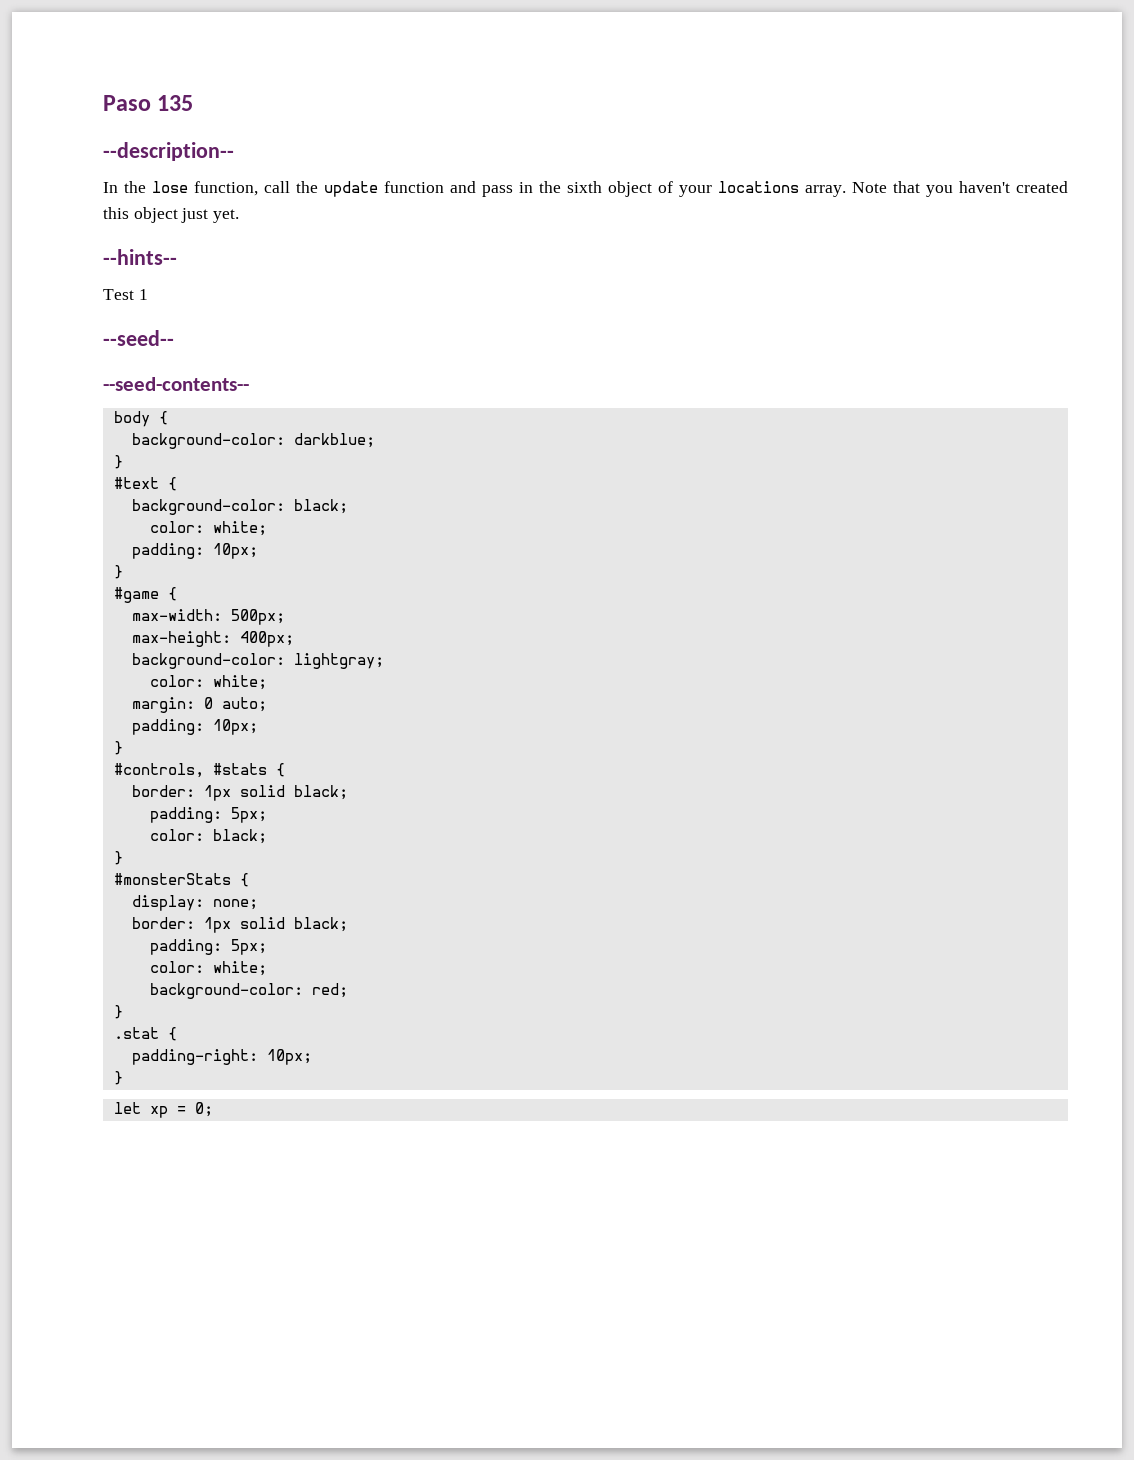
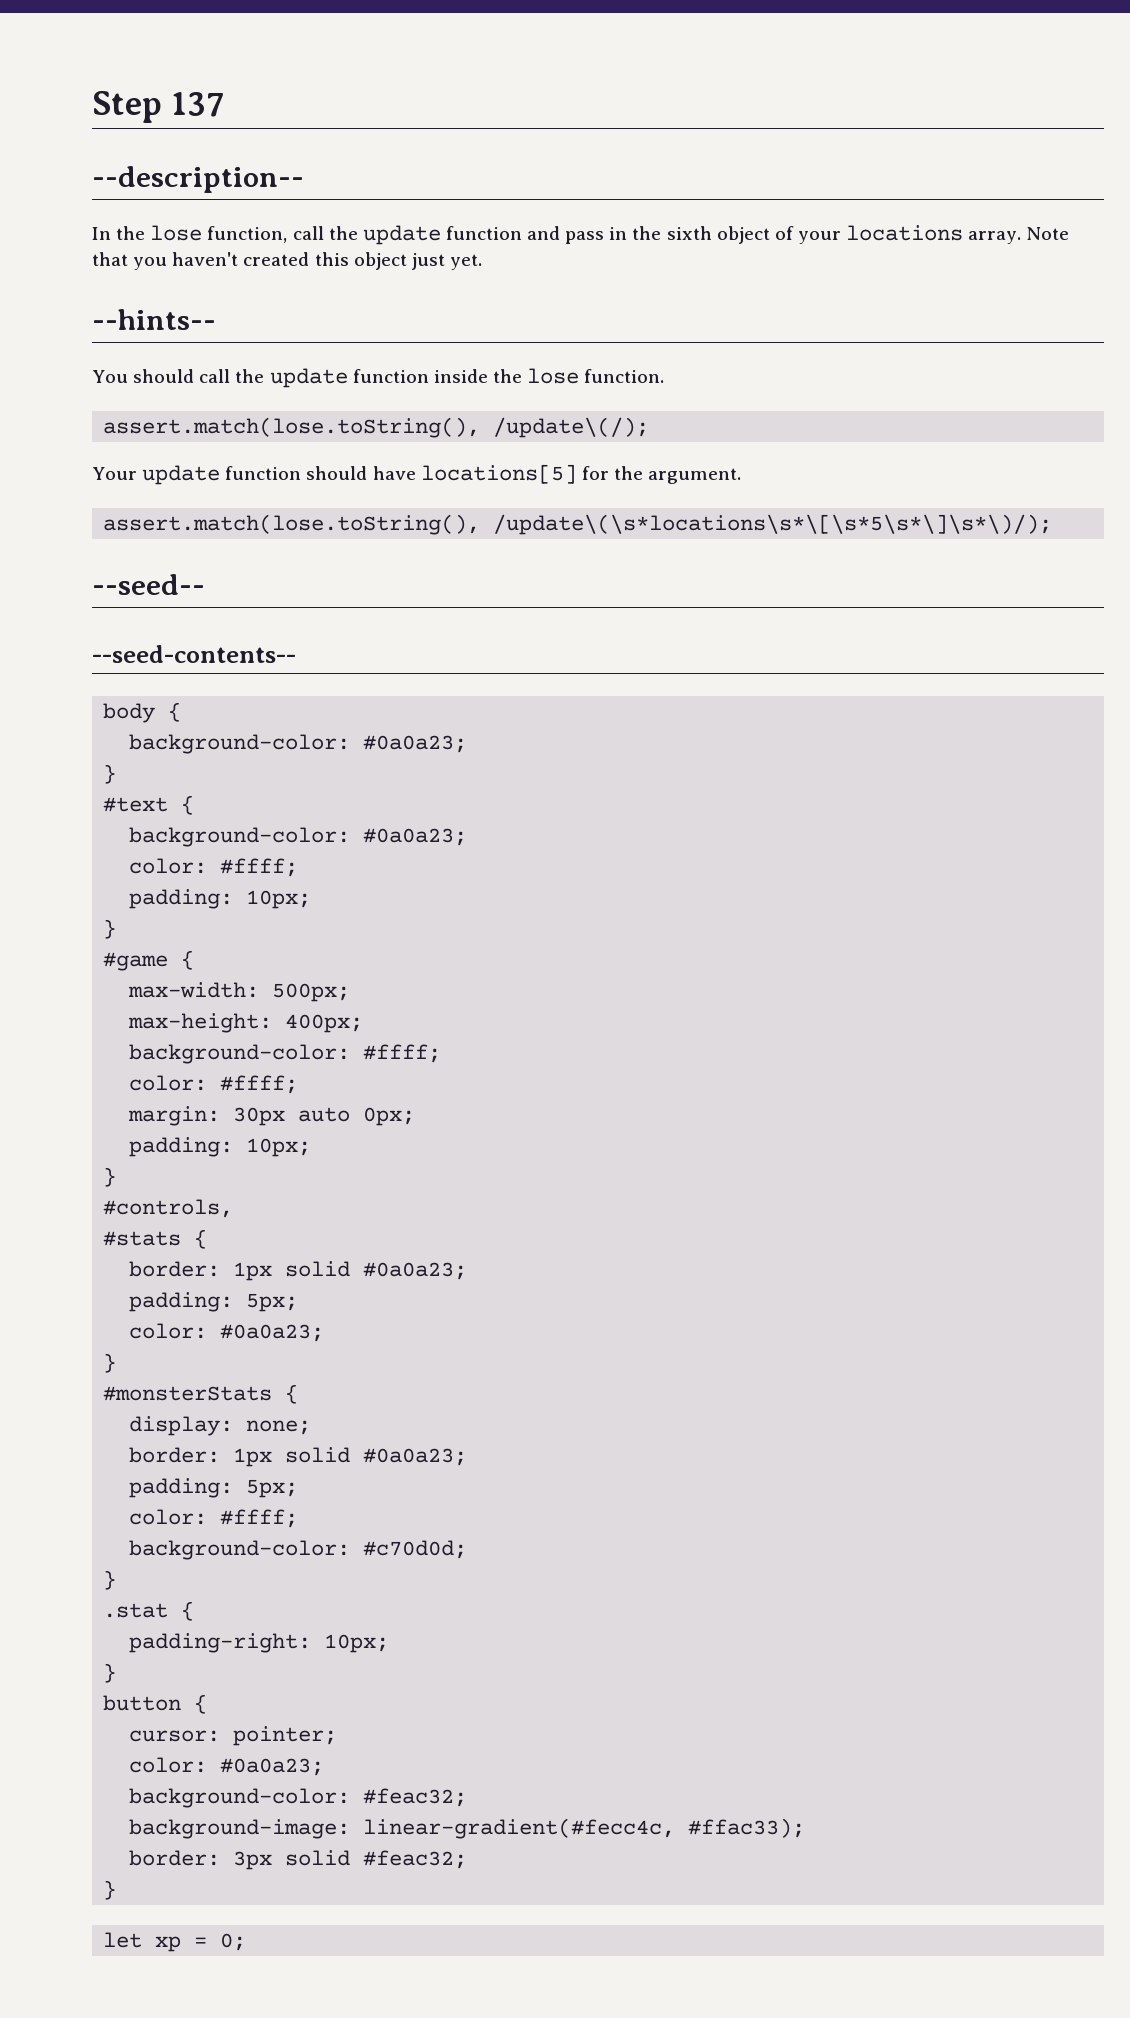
- Paso 135
+ Step 137
- Test 1
+ You should call the update function inside the lose function.
+ assert.match(lose.toString(), /update\(/);
+ Your update function should have locations[5] for the argument.
+ assert.match(lose.toString(), /update\(\s*locations\s*\[\s*5\s*\]\s*\)/);
  body {
- background-color: darkblue;
+ background-color: #0a0a23;
  #text {
- background-color: black;
- color: white;
+ background-color: #0a0a23;
+ color: #ffff;
- background-color: lightgray;
- color: white;
+ background-color: #ffff;
+ color: #ffff;
- margin: 0 auto;
+ margin: 30px auto 0px;
- #controls, #stats {
- border: 1px solid black;
+ #controls,
+ #stats {
+ border: 1px solid #0a0a23;
  padding: 5px;
- color: black;
+ color: #0a0a23;
  display: none;
- border: 1px solid black;
+ border: 1px solid #0a0a23;
  padding: 5px;
- color: white;
- background-color: red;
+ color: #ffff;
+ background-color: #c70d0d;
+ button {
+ cursor: pointer;
+ color: #0a0a23;
+ background-color: #feac32;
+ background-image: linear-gradient(#fecc4c, #ffac33);
+ border: 3px solid #feac32;
+ }

